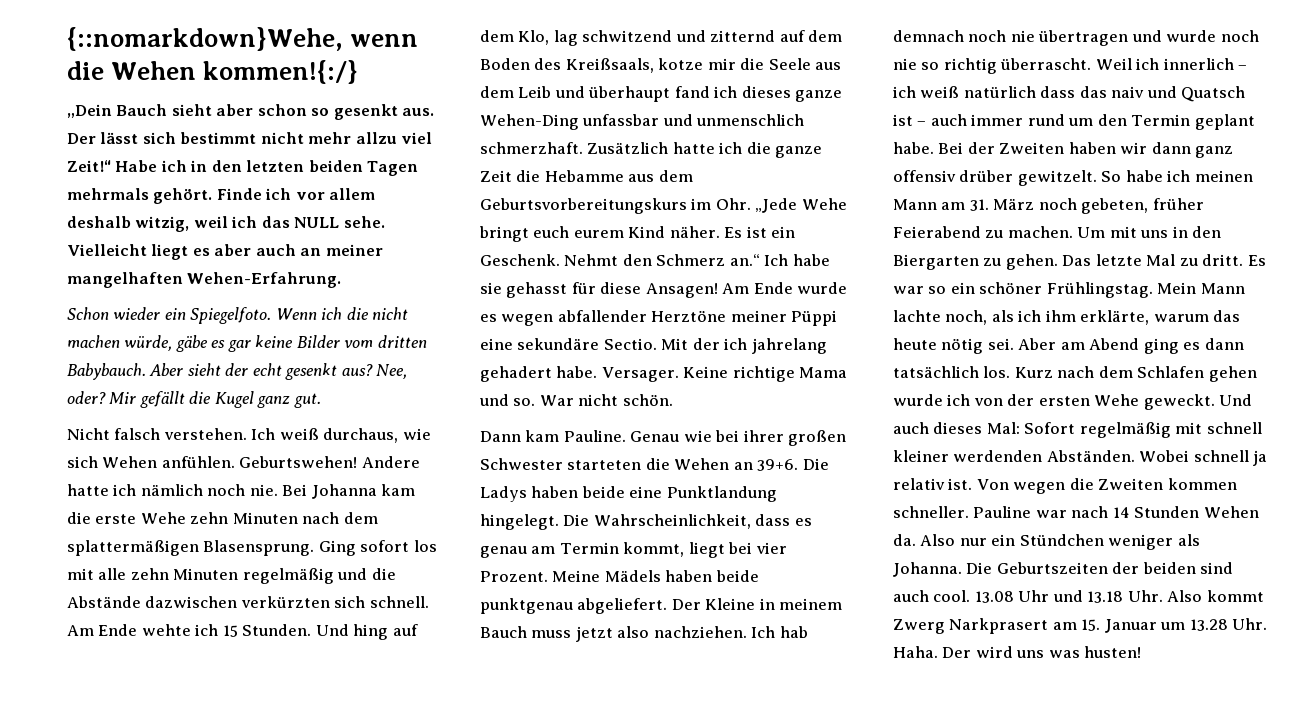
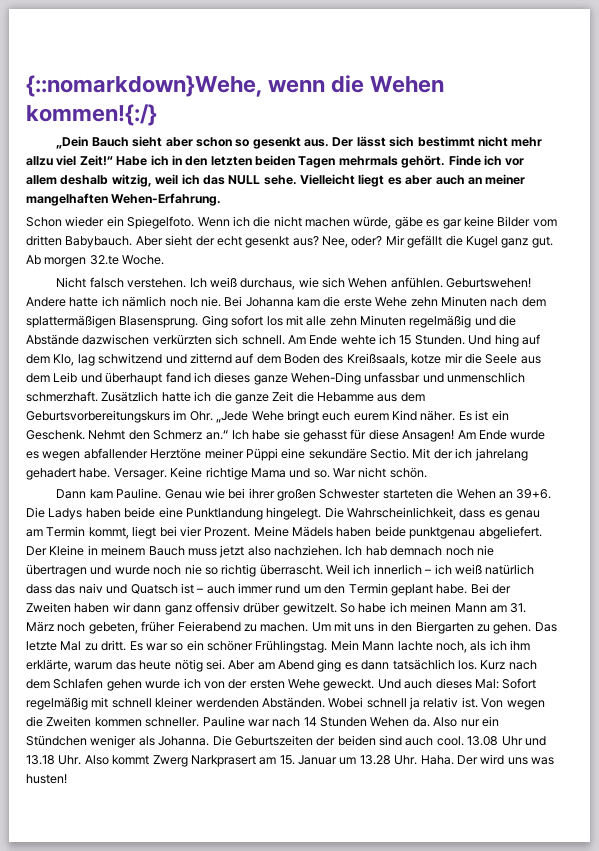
+ Ab morgen 32.te Woche.

